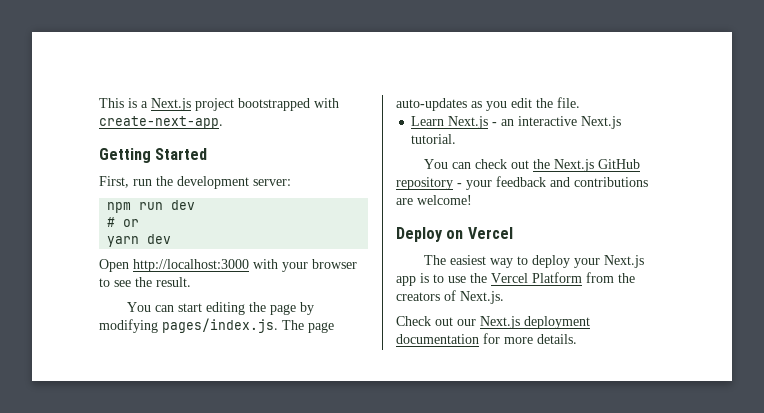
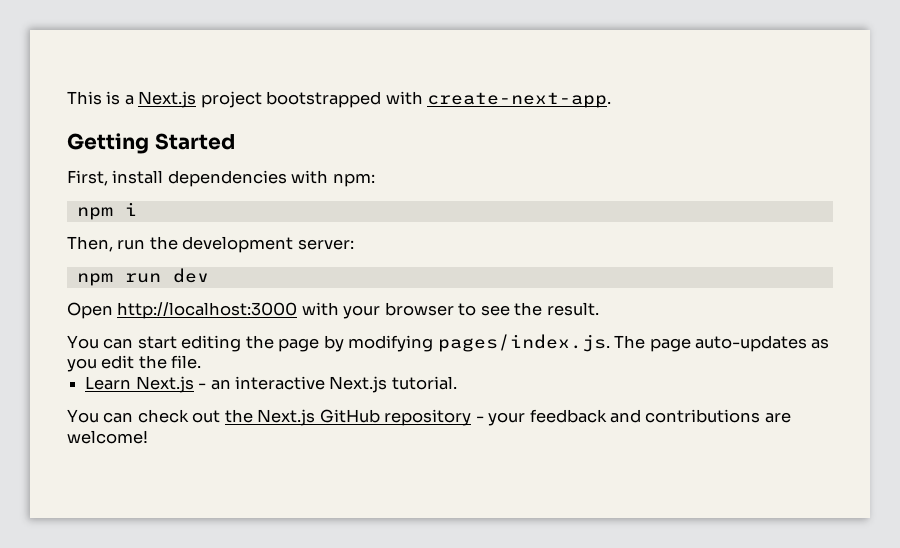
- First, run the development server:
+ First, install dependencies with npm:
+ npm i
+ Then, run the development server:
- # or
- yarn dev
- Deploy on Vercel
- The easiest way to deploy your Next.js app is to use the Vercel Platform from the creators of Next.js.
- Check out our Next.js deployment documentation for more details.

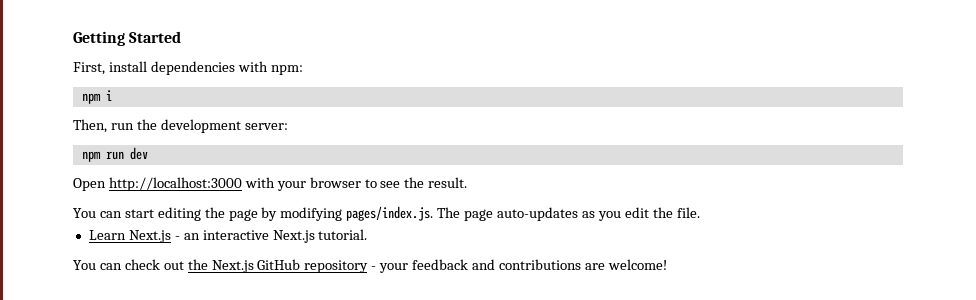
- This is a Next.js project bootstrapped with create-next-app.

